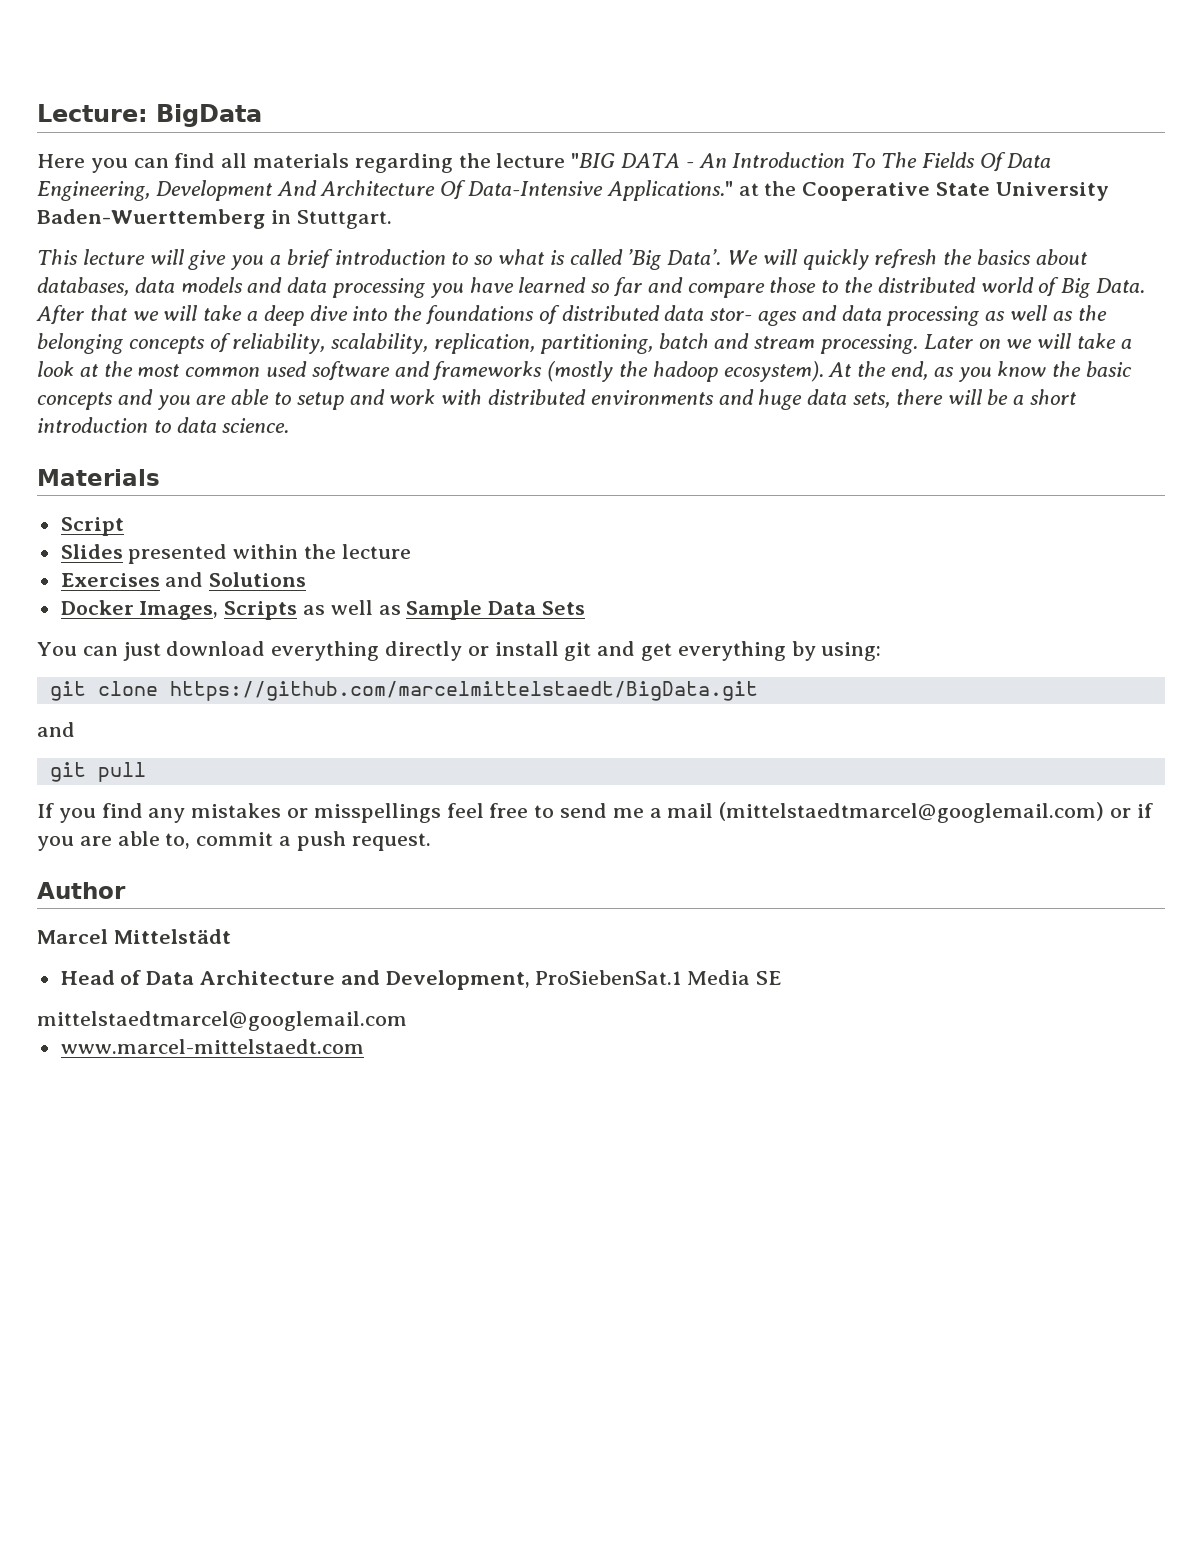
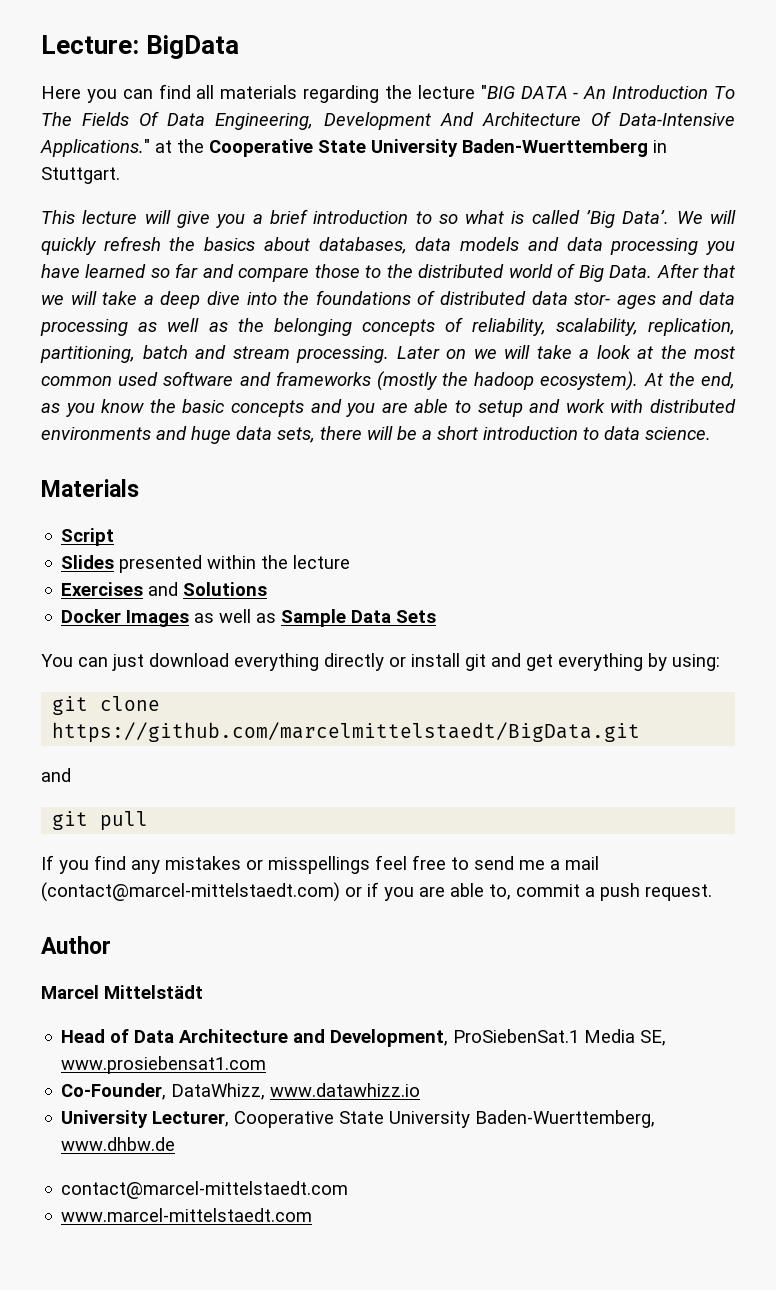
- Docker Images, Scripts as well as Sample Data Sets
+ Docker Images as well as Sample Data Sets
- If you find any mistakes or misspellings feel free to send me a mail (mittelstaedtmarcel@googlemail.com) or if you are able to, commit a push request.
+ If you find any mistakes or misspellings feel free to send me a mail (contact@marcel-mittelstaedt.com) or if you are able to, commit a push request.
- Head of Data Architecture and Development, ProSiebenSat.1 Media SE
- mittelstaedtmarcel@googlemail.com
+ Head of Data Architecture and Development, ProSiebenSat.1 Media SE, www.prosiebensat1.com
+ Co-Founder, DataWhizz, www.datawhizz.io
+ University Lecturer, Cooperative State University Baden-Wuerttemberg, www.dhbw.de
+ contact@marcel-mittelstaedt.com

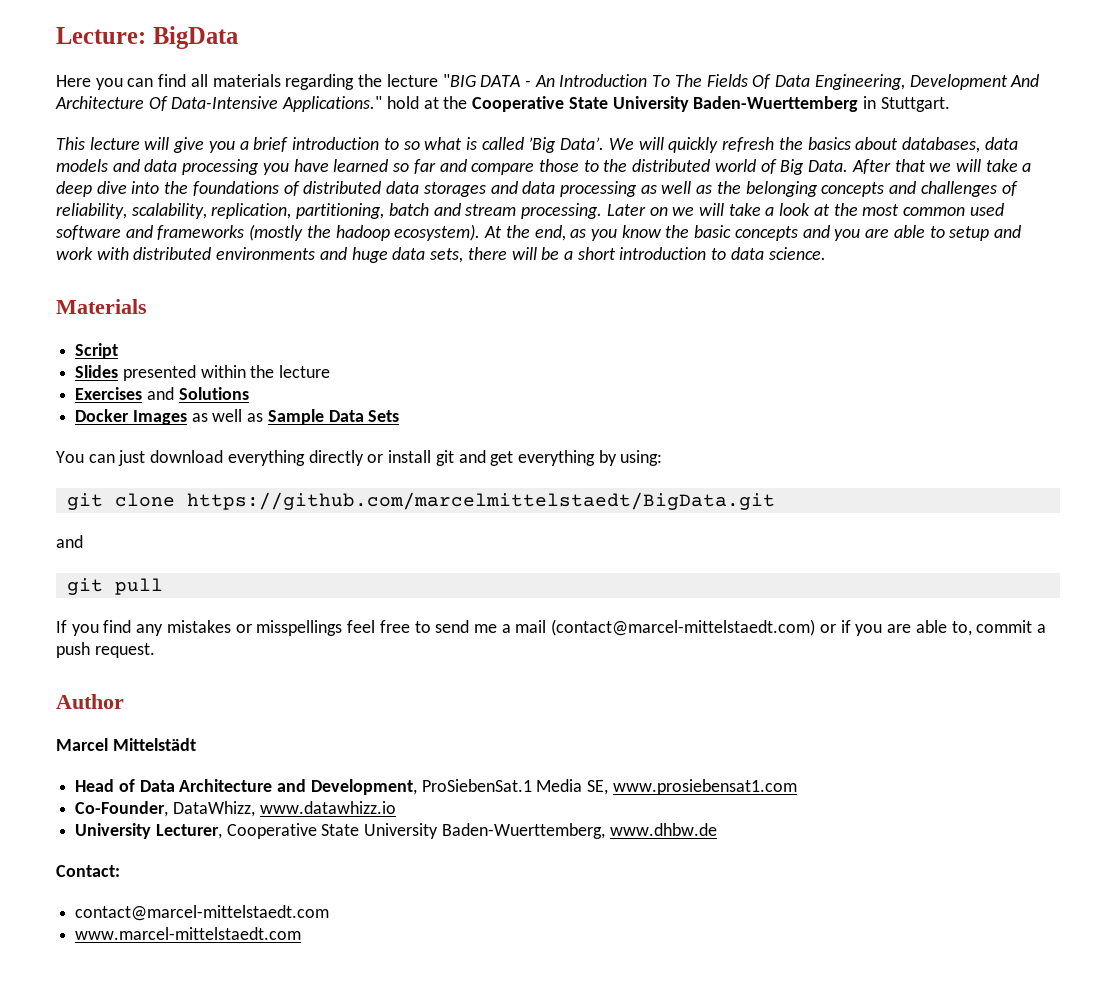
- Here you can find all materials regarding the lecture "BIG DATA - An Introduction To The Fields Of Data Engineering, Development And Architecture Of Data-Intensive Applications." at the Cooperative State University Baden-Wuerttemberg in Stuttgart.
+ Here you can find all materials regarding the lecture "BIG DATA - An Introduction To The Fields Of Data Engineering, Development And Architecture Of Data-Intensive Applications." hold at the Cooperative State University Baden-Wuerttemberg in Stuttgart.
- After that we will take a deep dive into the foundations of distributed data stor- ages and data processing as well as the belonging concepts of reliability, scalability, replication, partitioning, batch and stream processing.
+ After that we will take a deep dive into the foundations of distributed data storages and data processing as well as the belonging concepts and challenges of reliability, scalability, replication, partitioning, batch and stream processing.
+ Contact:

